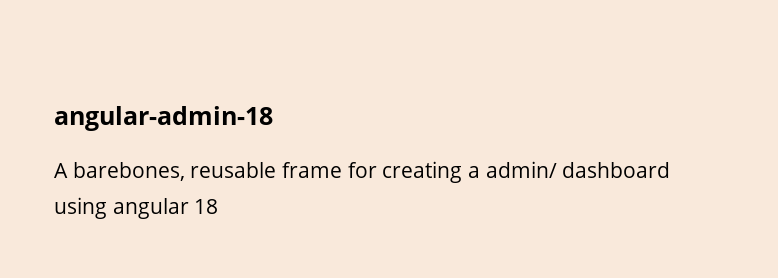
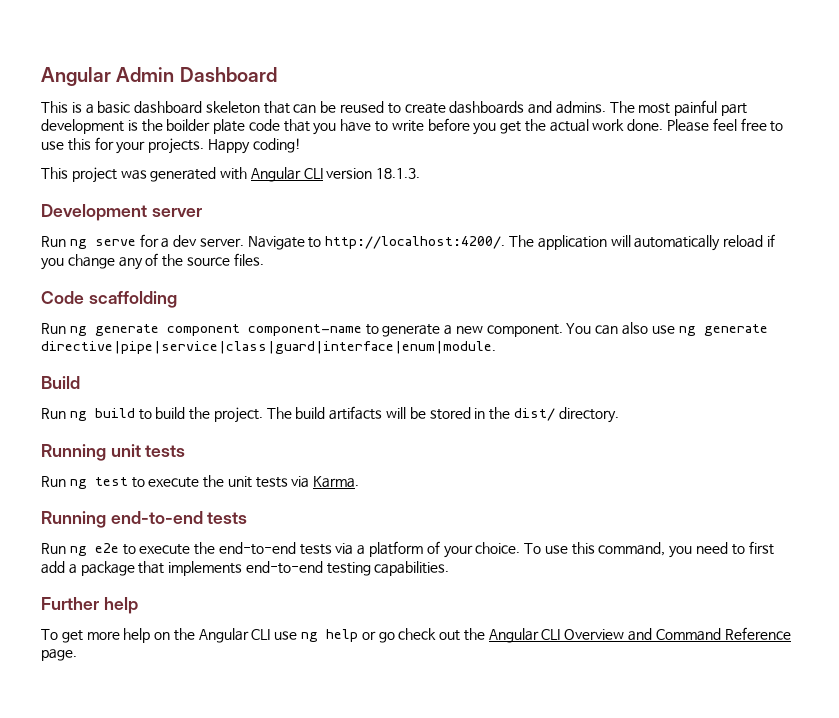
- angular-admin-18
- A barebones, reusable frame for creating a admin/ dashboard using angular 18
+ Angular Admin Dashboard
+ This is a basic dashboard skeleton that can be reused to create dashboards and admins. The most painful part development is the boilder plate code that you have to write before you get the actual work done. Please feel free to use this for your projects. Happy coding!
+ This project was generated with Angular CLI version 18.1.3.
+ Development server
+ Run ng serve for a dev server. Navigate to http://localhost:4200/. The application will automatically reload if you change any of the source files.
+ Code scaffolding
+ Run ng generate component component-name to generate a new component. You can also use ng generate directive|pipe|service|class|guard|interface|enum|module.
+ Build
+ Run ng build to build the project. The build artifacts will be stored in the dist/ directory.
+ Running unit tests
+ Run ng test to execute the unit tests via Karma.
+ Running end-to-end tests
+ Run ng e2e to execute the end-to-end tests via a platform of your choice. To use this command, you need to first add a package that implements end-to-end testing capabilities.
+ Further help
+ To get more help on the Angular CLI use ng help or go check out the Angular CLI Overview and Command Reference page.

